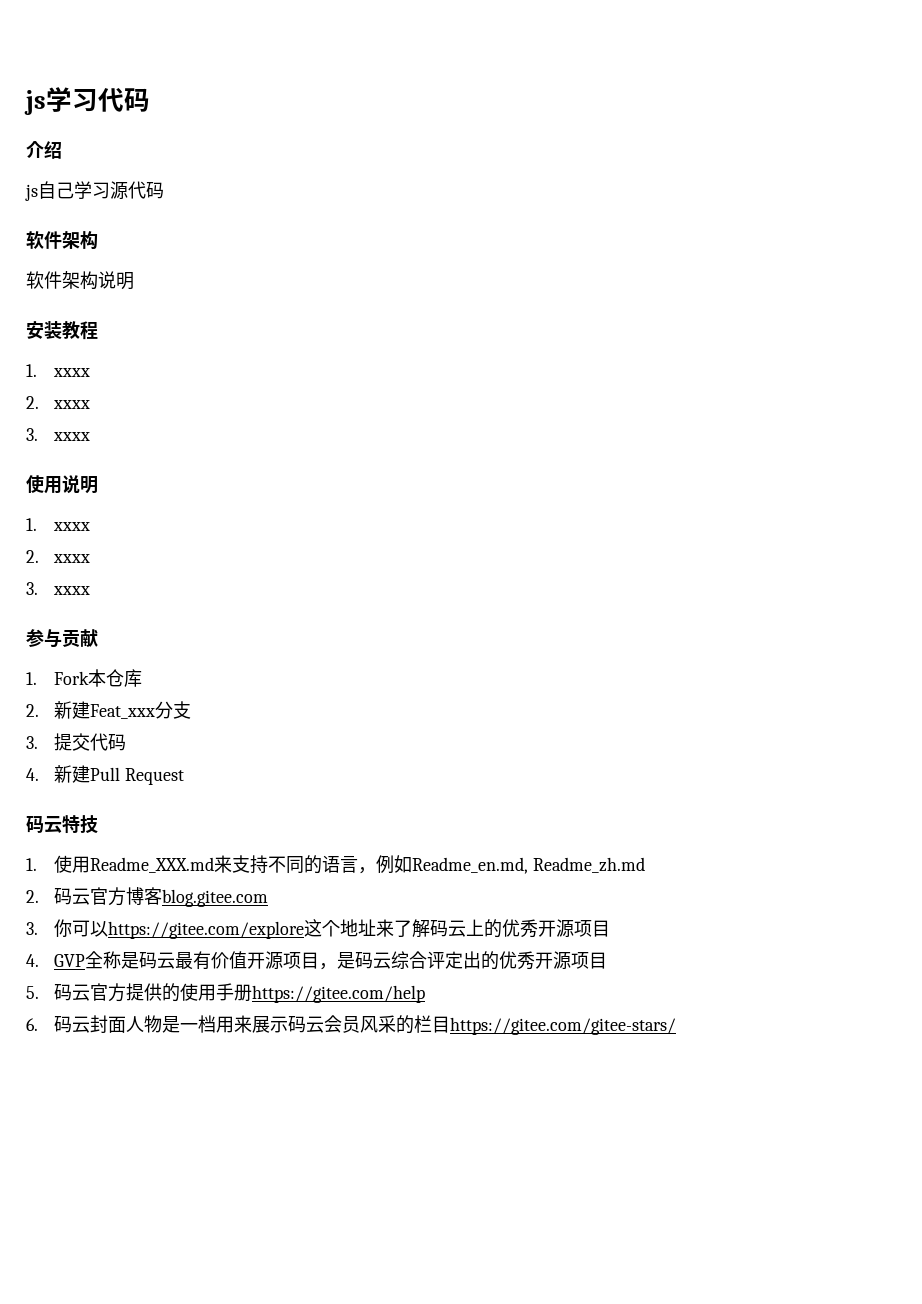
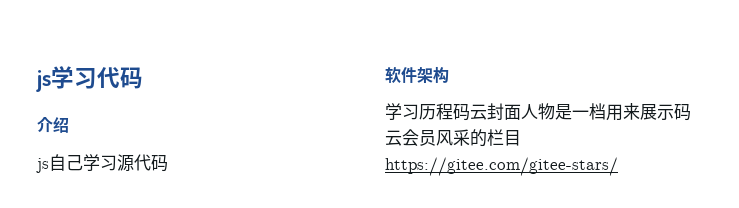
- 软件架构说明
- 安装教程
- 1. xxxx
- 2. xxxx
- 3. xxxx
- 使用说明
- 1. xxxx
- 2. xxxx
- 3. xxxx
- 参与贡献
- 1. Fork本仓库
- 2.新建Feat_xxx分支
- 3.提交代码
- 4.新建Pull Request
- 码云特技
- 1.使用Readme_XXX.md来支持不同的语言，例如Readme_en.md, Readme_zh.md
- 2.码云官方博客blog.gitee.com
- 3.你可以https://gitee.com/explore这个地址来了解码云上的优秀开源项目
- 4. GVP全称是码云最有价值开源项目，是码云综合评定出的优秀开源项目
- 5.码云官方提供的使用手册https://gitee.com/help
- 6.码云封面人物是一档用来展示码云会员风采的栏目https://gitee.com/gitee-stars/
+ 学习历程码云封面人物是一档用来展示码云会员风采的栏目https://gitee.com/gitee-stars/

